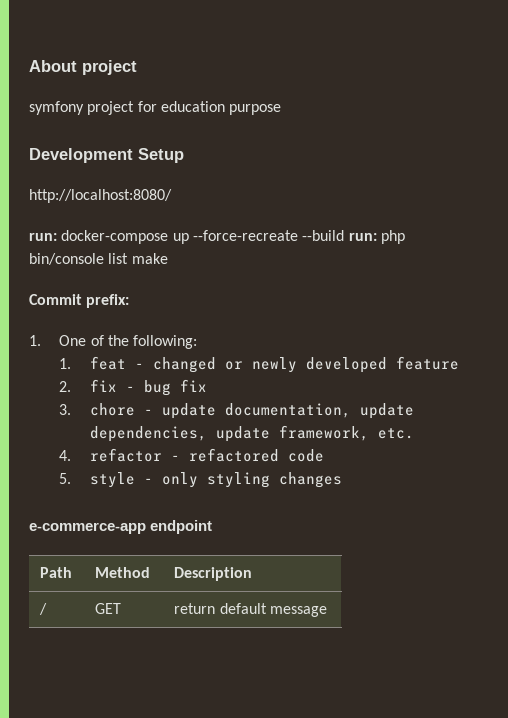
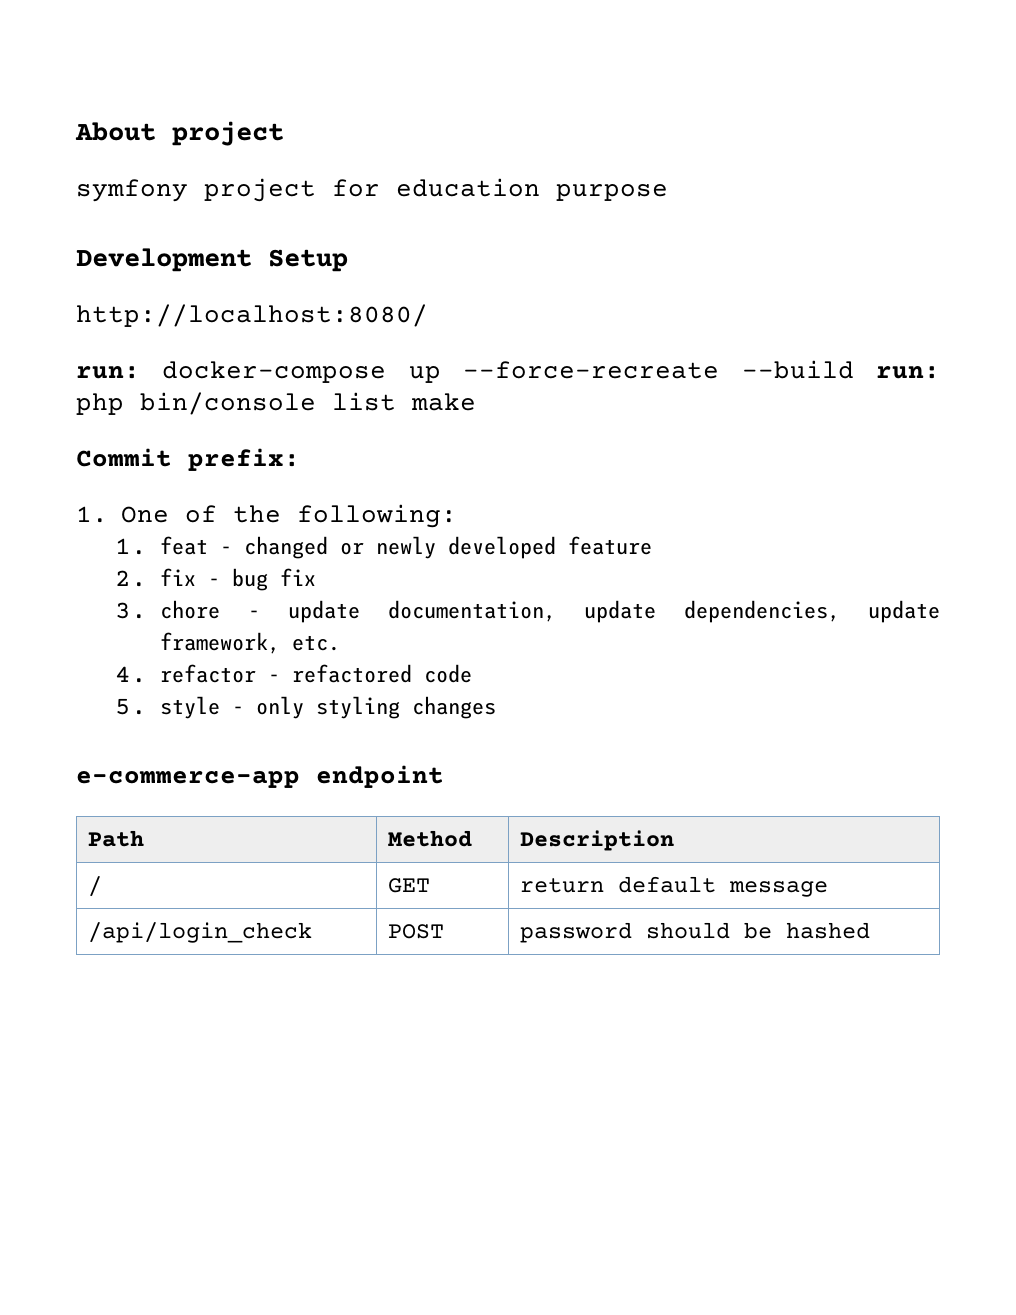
+ /api/login_check | POST | password should be hashed

